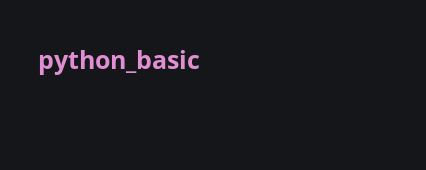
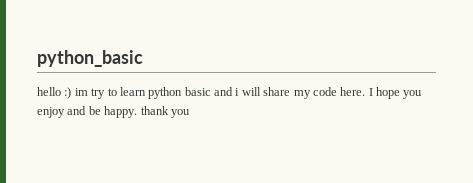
+ hello :) im try to learn python basic and i will share my code here. I hope you enjoy and be happy. thank you

